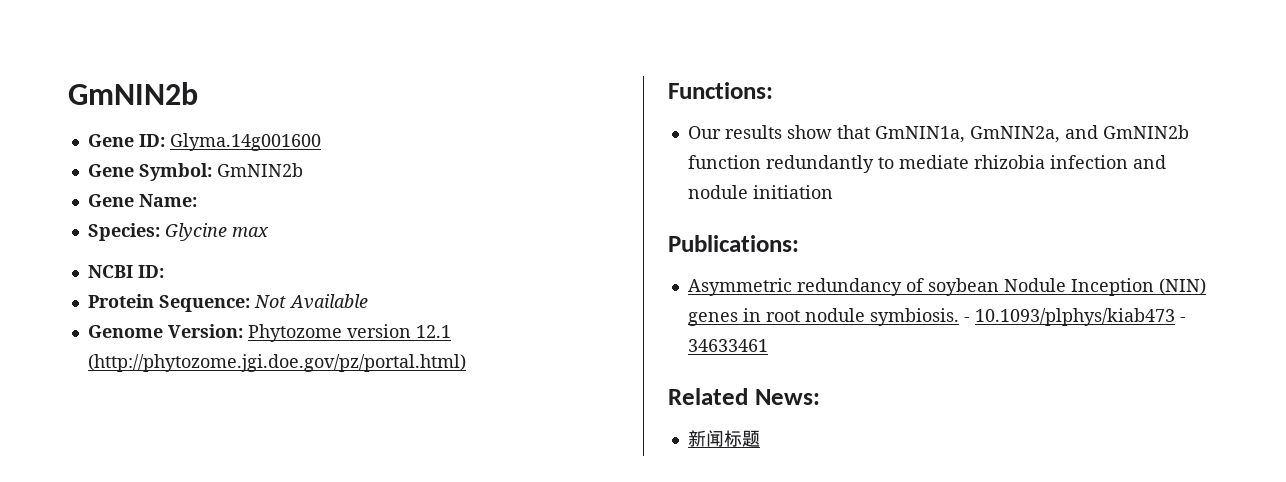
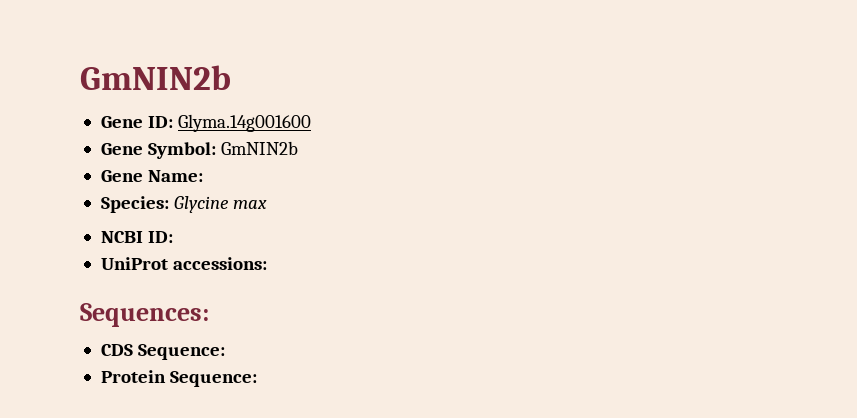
- Protein Sequence: Not Available
- Genome Version: Phytozome version 12.1 (http://phytozome.jgi.doe.gov/pz/portal.html)
- Functions:
- Our results show that GmNIN1a, GmNIN2a, and GmNIN2b function redundantly to mediate rhizobia infection and nodule initiation
- Publications:
- Asymmetric redundancy of soybean Nodule Inception (NIN) genes in root nodule symbiosis. - 10.1093/plphys/kiab473 - 34633461
- Related News:
- 新闻标题
+ UniProt accessions:
+ Sequences:
+ CDS Sequence:
+ Protein Sequence:

